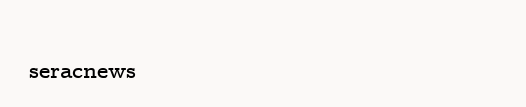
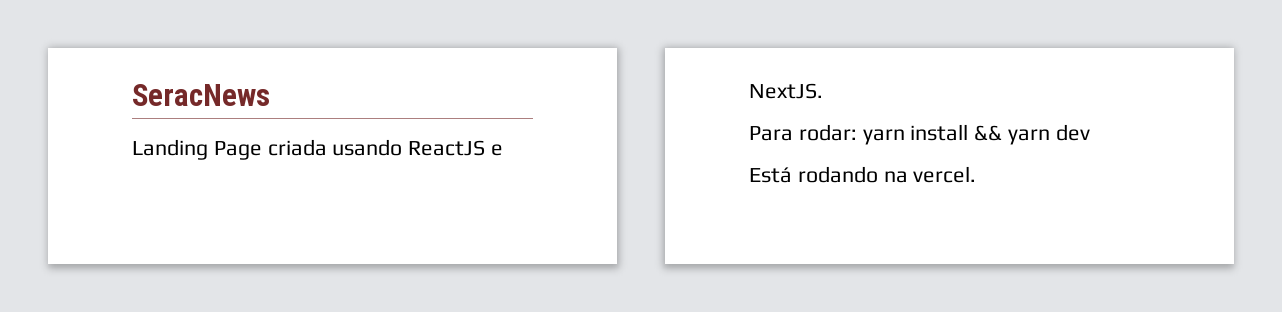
- seracnews
+ SeracNews
+ Landing Page criada usando ReactJS e NextJS.
+ Para rodar: yarn install && yarn dev
+ Está rodando na vercel.

